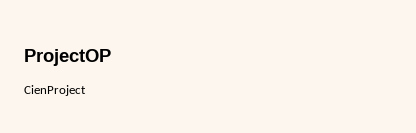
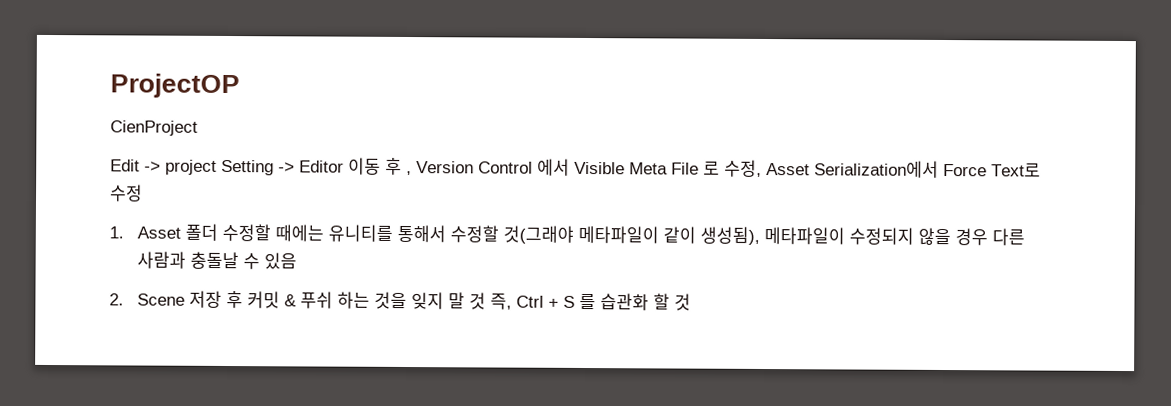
+ Edit -> project Setting -> Editor 이동 후 , Version Control 에서 Visible Meta File 로 수정, Asset Serialization에서 Force Text로 수정
+ 1. Asset 폴더 수정할 때에는 유니티를 통해서 수정할 것(그래야 메타파일이 같이 생성됨), 메타파일이 수정되지 않을 경우 다른 사람과 충돌날 수 있음
+ 2. Scene 저장 후 커밋 & 푸쉬 하는 것을 잊지 말 것 즉, Ctrl + S 를 습관화 할 것

